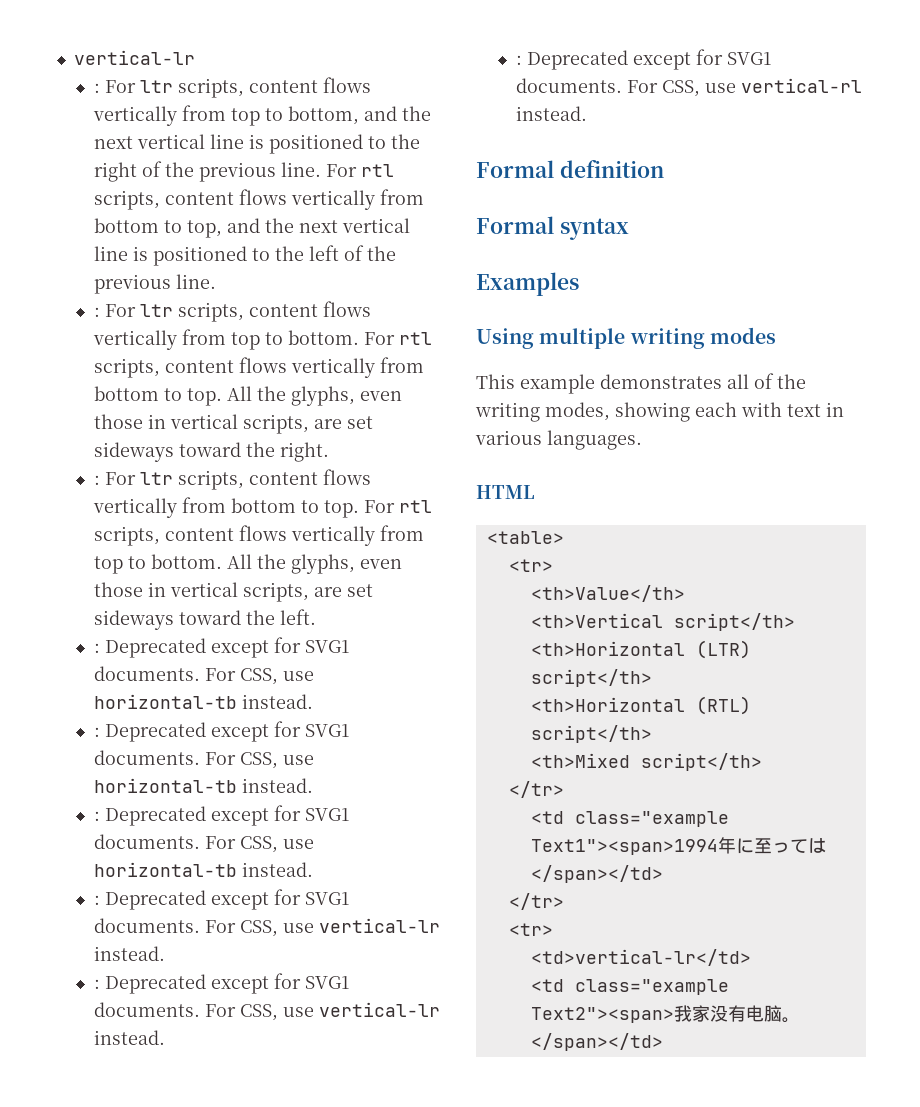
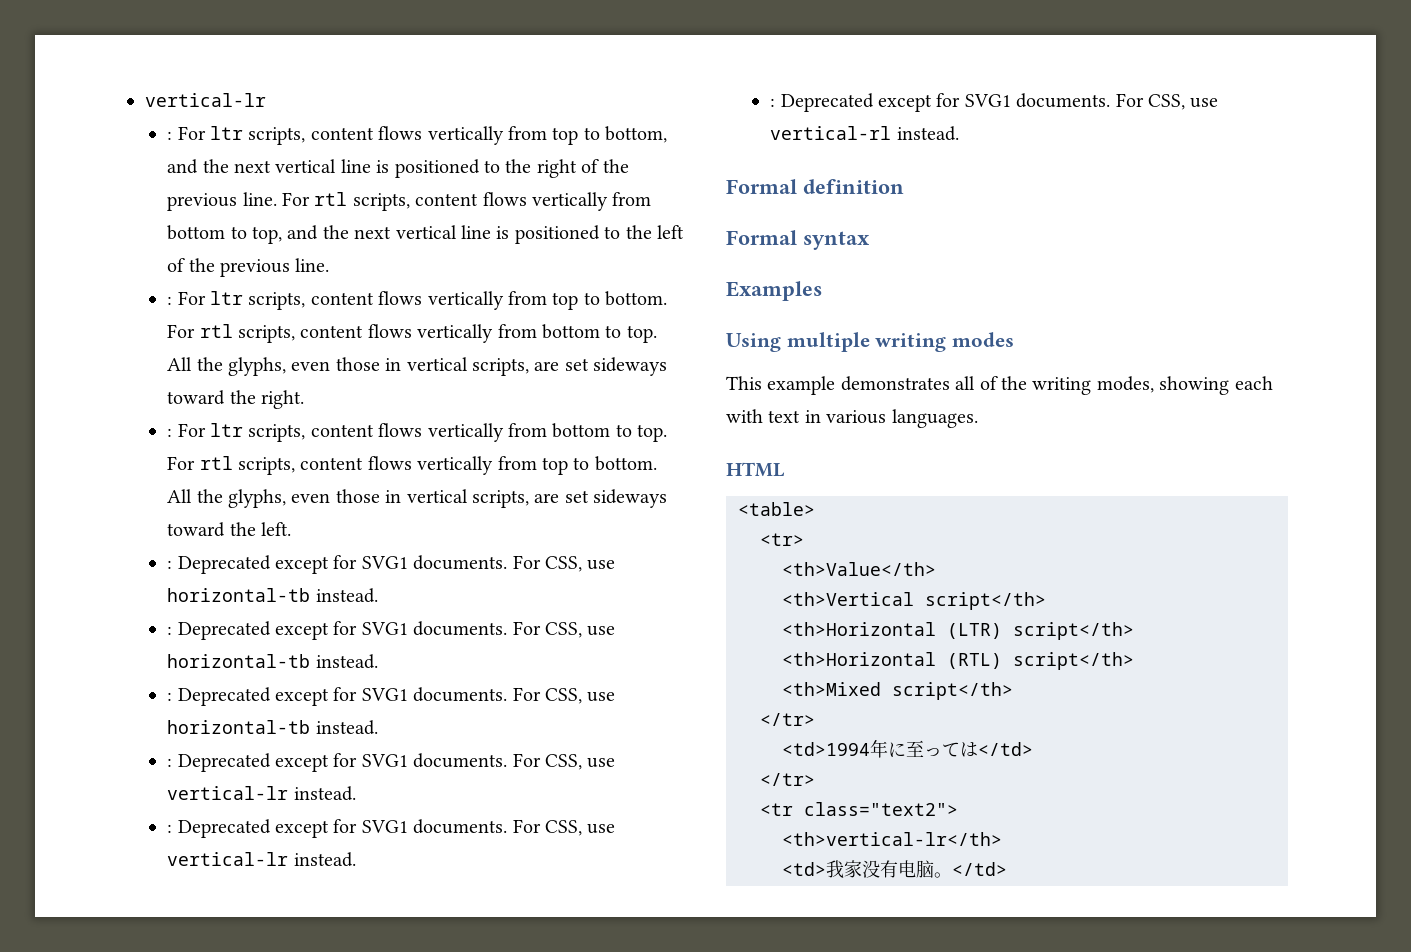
- <td class="example Text1"><span>1994年に至っては</span></td>
+ <td>1994年に至っては</td>
  </tr>
- <tr>
- <td>vertical-lr</td>
- <td class="example Text2"><span>我家没有电脑。</span></td>
+ <tr class="text2">
+ <th>vertical-lr</th>
+ <td>我家没有电脑。</td>

